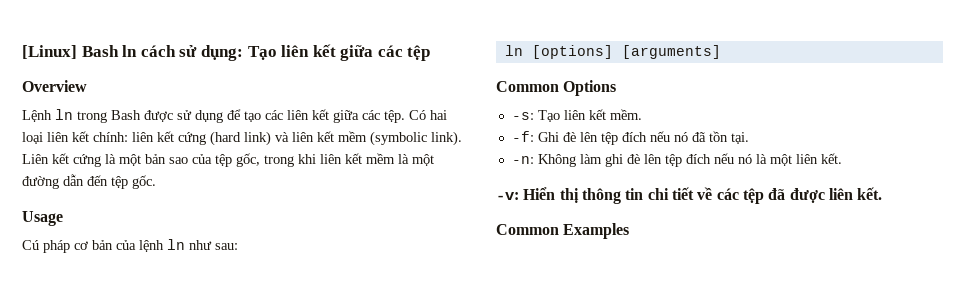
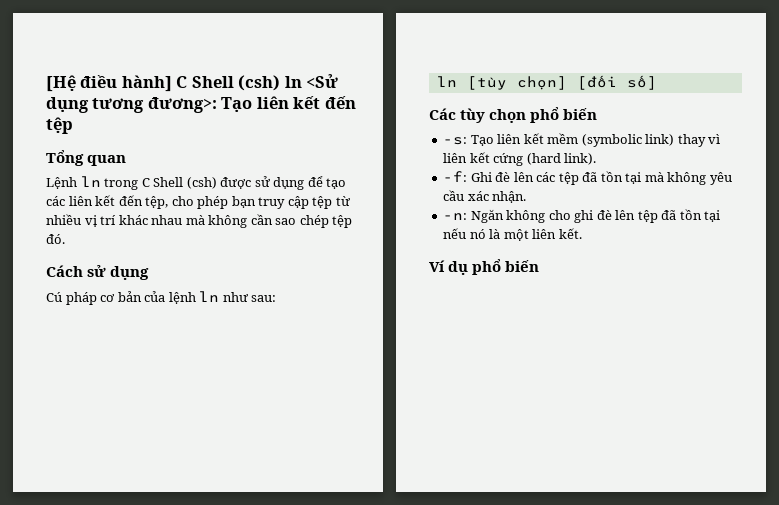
- [Linux] Bash ln cách sử dụng: Tạo liên kết giữa các tệp
+ [Hệ điều hành] C Shell (csh) ln <Sử dụng tương đương>: Tạo liên kết đến tệp
- Overview
+ Tổng quan
- Lệnh ln trong Bash được sử dụng để tạo các liên kết giữa các tệp. Có hai loại liên kết chính: liên kết cứng (hard link) và liên kết mềm (symbolic link). Liên kết cứng là một bản sao của tệp gốc, trong khi liên kết mềm là một đường dẫn đến tệp gốc.
- Usage
+ Lệnh ln trong C Shell (csh) được sử dụng để tạo các liên kết đến tệp, cho phép bạn truy cập tệp từ nhiều vị trí khác nhau mà không cần sao chép tệp đó.
+ Cách sử dụng
- ln [options] [arguments]
- Common Options
- -s: Tạo liên kết mềm.
- -f: Ghi đè lên tệp đích nếu nó đã tồn tại.
- -n: Không làm ghi đè lên tệp đích nếu nó là một liên kết.
+ ln [tùy chọn] [đối số]
+ Các tùy chọn phổ biến
+ -s: Tạo liên kết mềm (symbolic link) thay vì liên kết cứng (hard link).
+ -f: Ghi đè lên các tệp đã tồn tại mà không yêu cầu xác nhận.
+ -n: Ngăn không cho ghi đè lên tệp đã tồn tại nếu nó là một liên kết.
- -v: Hiển thị thông tin chi tiết về các tệp đã được liên kết.
- Common Examples
+ Ví dụ phổ biến

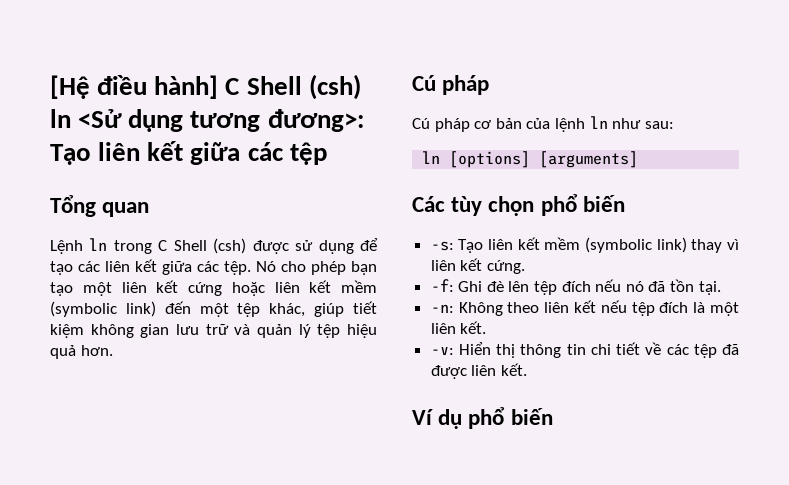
- [Hệ điều hành] C Shell (csh) ln <Sử dụng tương đương>: Tạo liên kết đến tệp
+ [Hệ điều hành] C Shell (csh) ln <Sử dụng tương đương>: Tạo liên kết giữa các tệp
- Lệnh ln trong C Shell (csh) được sử dụng để tạo các liên kết đến tệp, cho phép bạn truy cập tệp từ nhiều vị trí khác nhau mà không cần sao chép tệp đó.
- Cách sử dụng
+ Lệnh ln trong C Shell (csh) được sử dụng để tạo các liên kết giữa các tệp. Nó cho phép bạn tạo một liên kết cứng hoặc liên kết mềm (symbolic link) đến một tệp khác, giúp tiết kiệm không gian lưu trữ và quản lý tệp hiệu quả hơn.
+ Cú pháp
- ln [tùy chọn] [đối số]
+ ln [options] [arguments]
- -s: Tạo liên kết mềm (symbolic link) thay vì liên kết cứng (hard link).
+ -s: Tạo liên kết mềm (symbolic link) thay vì liên kết cứng.
- -f: Ghi đè lên các tệp đã tồn tại mà không yêu cầu xác nhận.
- -n: Ngăn không cho ghi đè lên tệp đã tồn tại nếu nó là một liên kết.
+ -f: Ghi đè lên tệp đích nếu nó đã tồn tại.
+ -n: Không theo liên kết nếu tệp đích là một liên kết.
+ -v: Hiển thị thông tin chi tiết về các tệp đã được liên kết.

